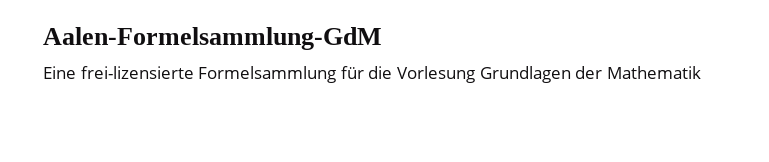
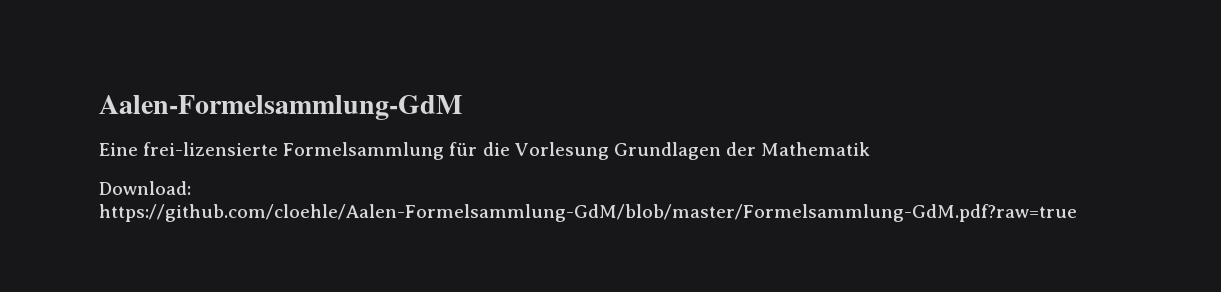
+ Download: https://github.com/cloehle/Aalen-Formelsammlung-GdM/blob/master/Formelsammlung-GdM.pdf?raw=true

